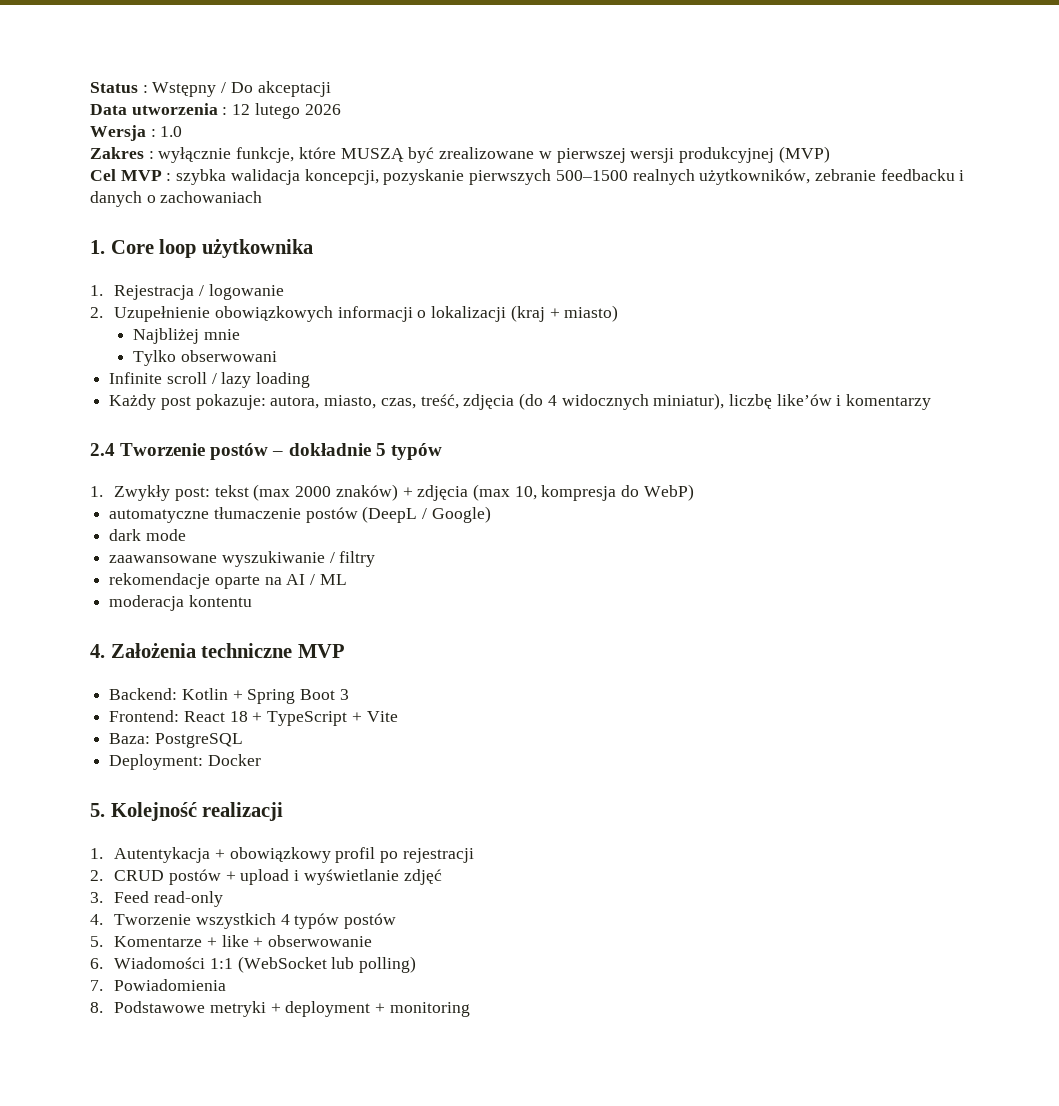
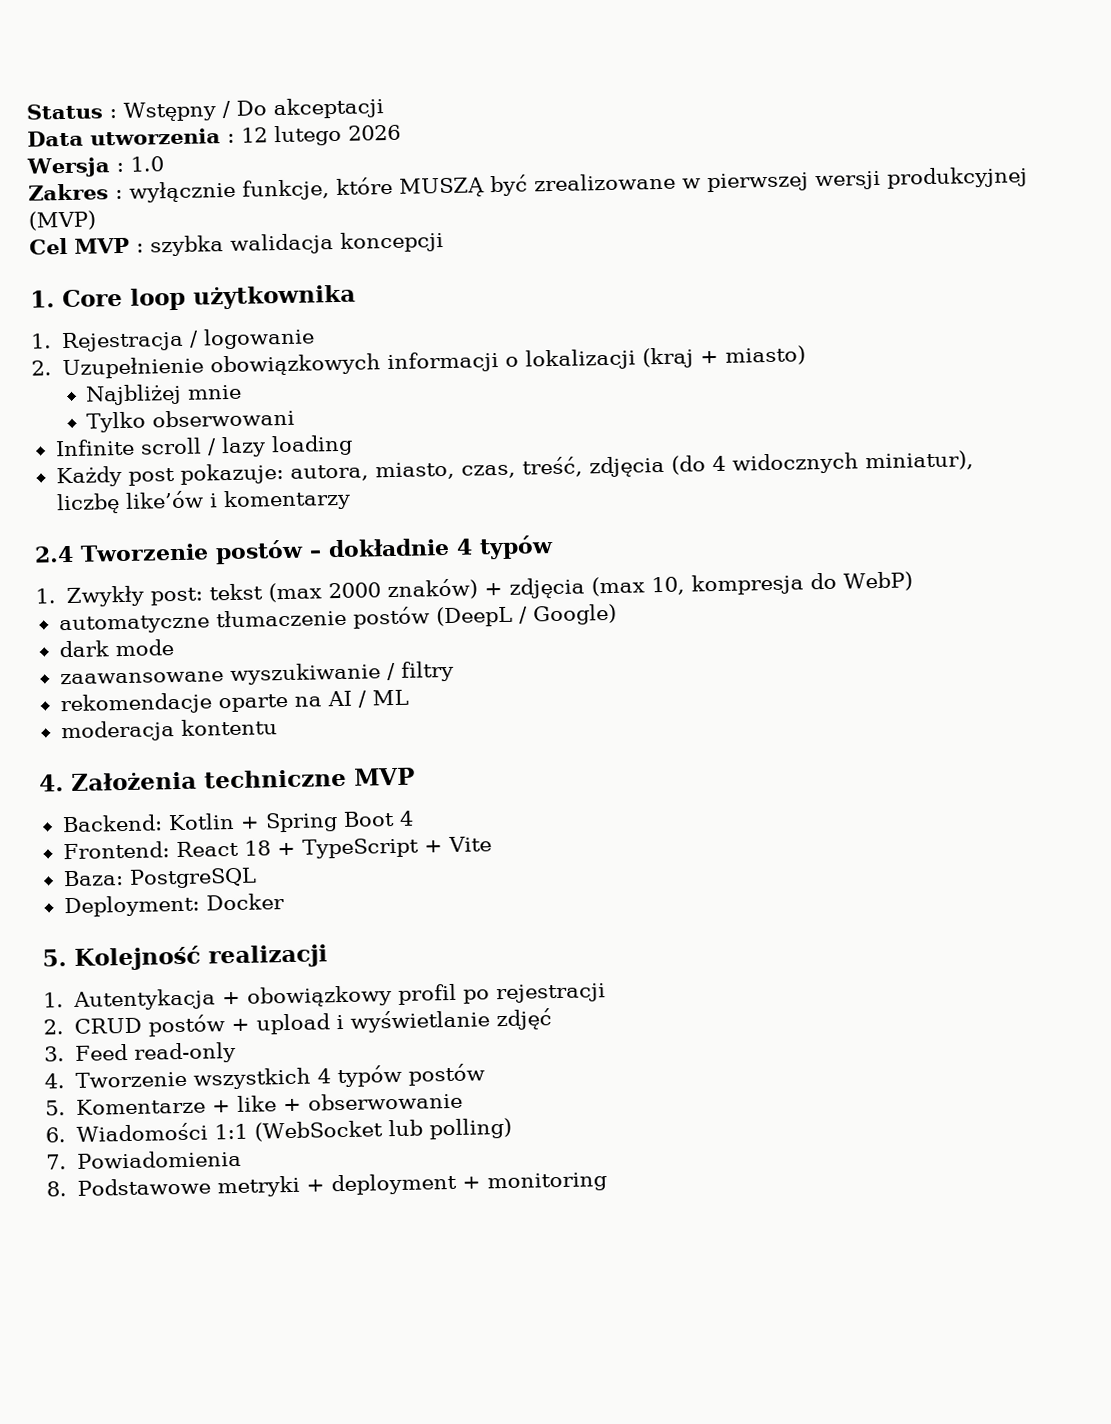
- Cel MVP : szybka walidacja koncepcji, pozyskanie pierwszych 500–1500 realnych użytkowników, zebranie feedbacku i danych o zachowaniach
+ Cel MVP : szybka walidacja koncepcji
- 2.4 Tworzenie postów – dokładnie 5 typów
+ 2.4 Tworzenie postów – dokładnie 4 typów
- Backend: Kotlin + Spring Boot 3
+ Backend: Kotlin + Spring Boot 4

